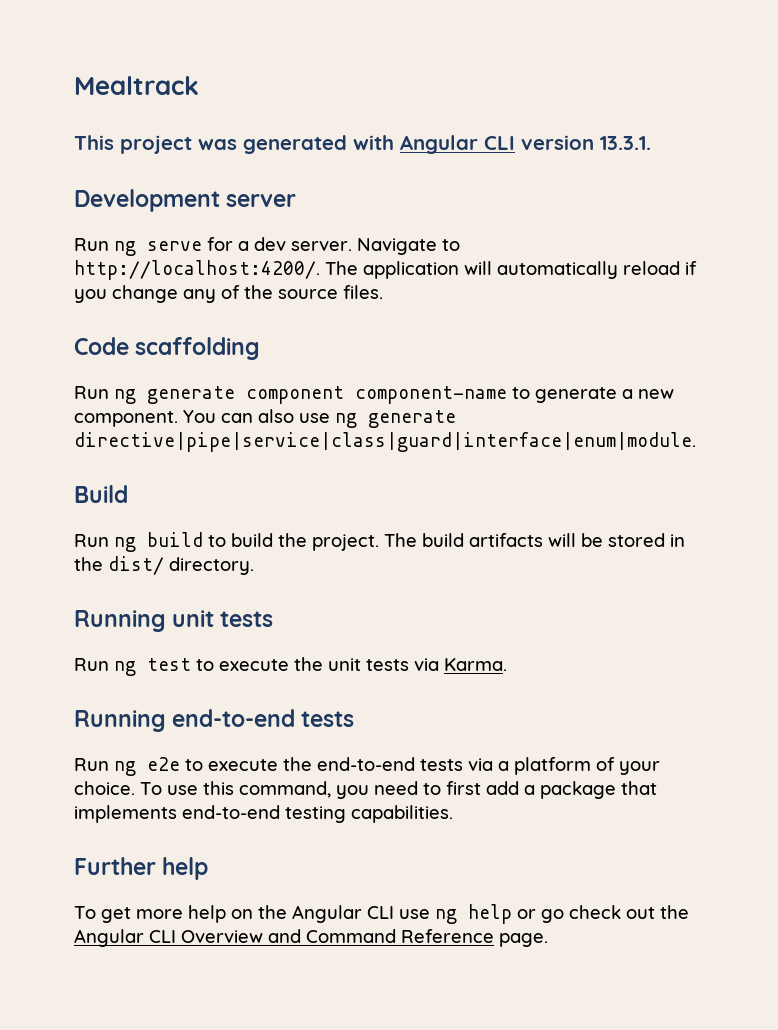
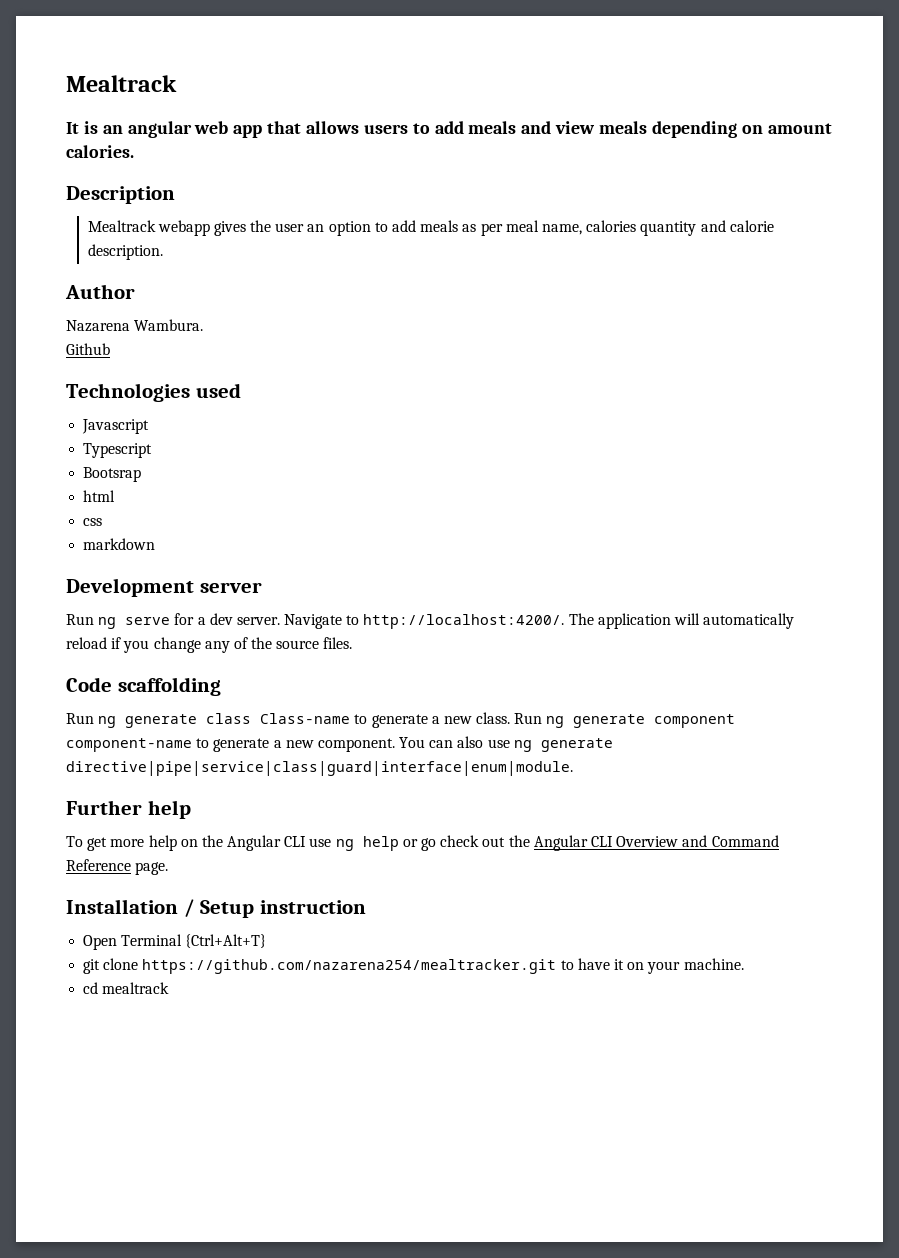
- This project was generated with Angular CLI version 13.3.1.
+ It is an angular web app that allows users to add meals and view meals depending on amount calories.
+ Description
+ Mealtrack webapp gives the user an option to add meals as per meal name, calories quantity and calorie description.
+ Author
+ Nazarena Wambura.
+ Github
+ Technologies used
+ Javascript
+ Typescript
+ Bootsrap
+ html
+ css
+ markdown
- Run ng generate component component-name to generate a new component.
+ Run ng generate class Class-name to generate a new class. Run ng generate component component-name to generate a new component.
- Build
- Run ng build to build the project. The build artifacts will be stored in the dist/ directory.
- Running unit tests
- Run ng test to execute the unit tests via Karma.
- Running end-to-end tests
- Run ng e2e to execute the end-to-end tests via a platform of your choice. To use this command, you need to first add a package that implements end-to-end testing capabilities.
+ Installation / Setup instruction
+ Open Terminal {Ctrl+Alt+T}
+ git clone https://github.com/nazarena254/mealtracker.git to have it on your machine.
+ cd mealtrack

